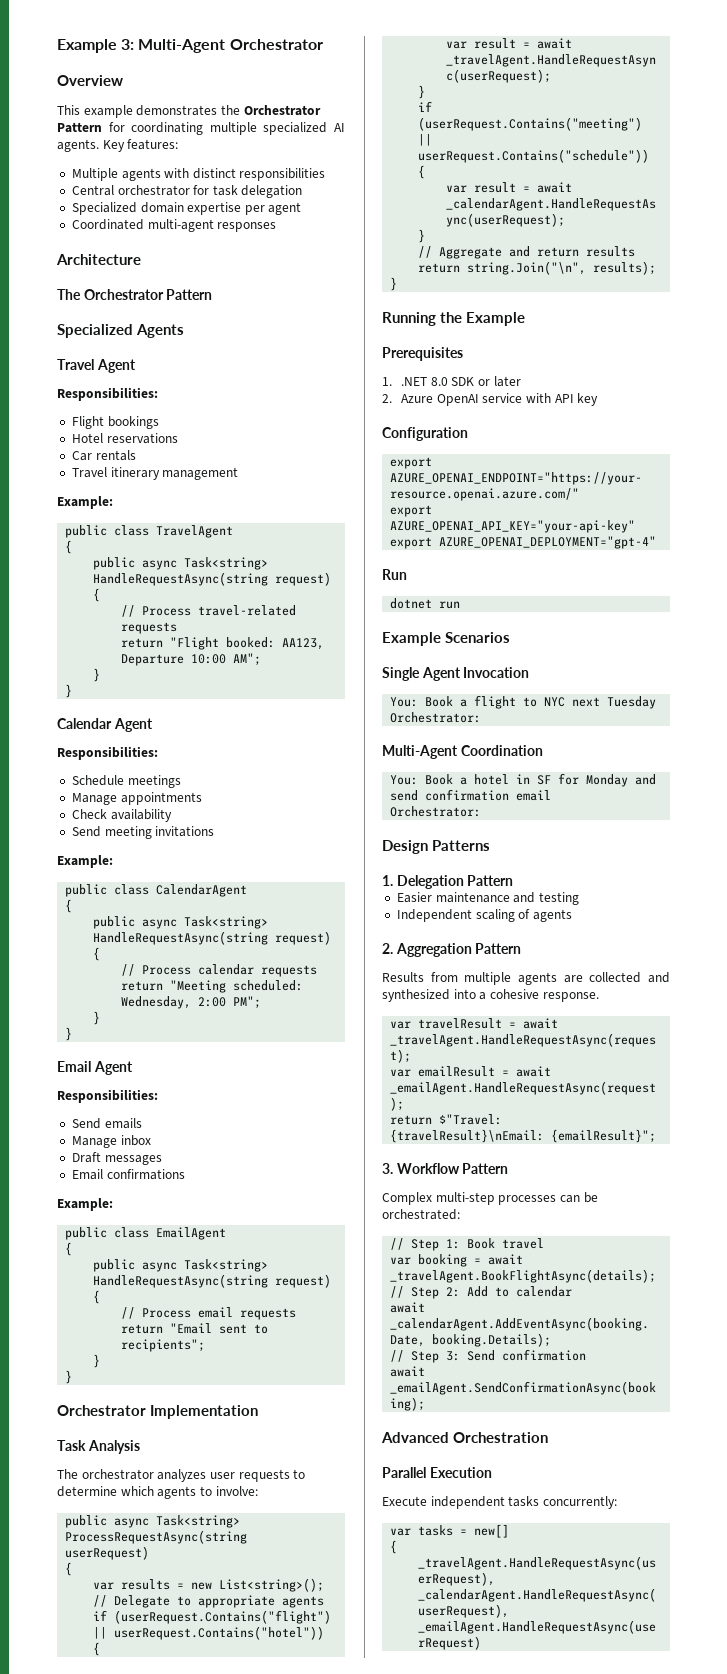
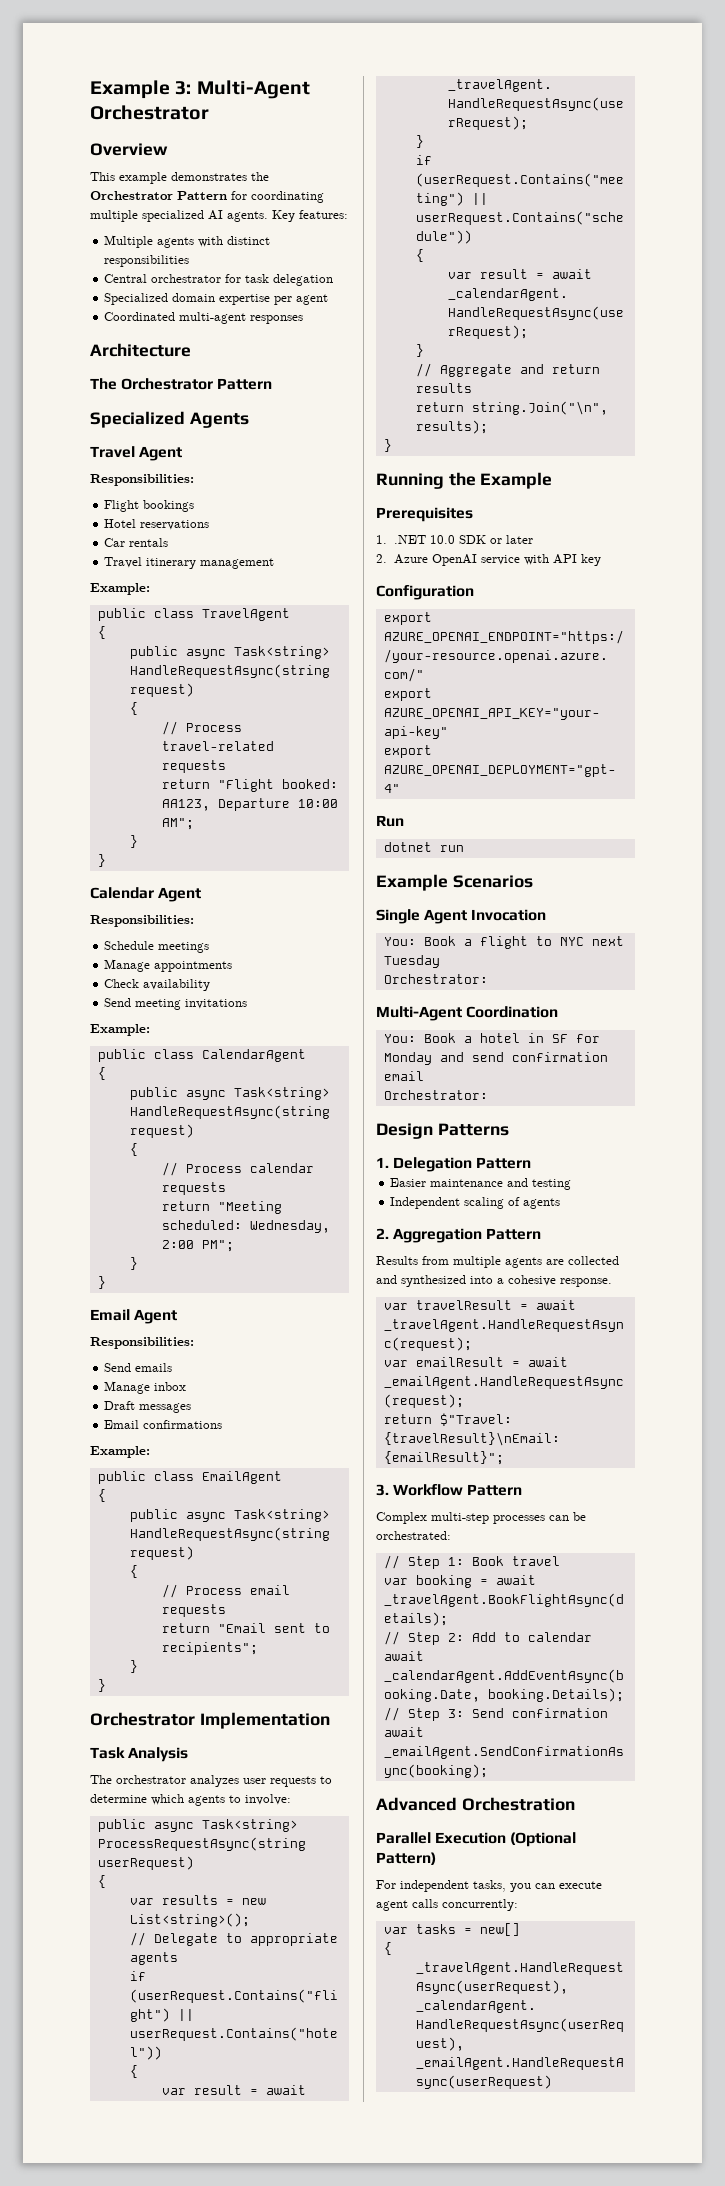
- 1. .NET 8.0 SDK or later
+ 1. .NET 10.0 SDK or later
- Parallel Execution
- Execute independent tasks concurrently:
+ Parallel Execution (Optional Pattern)
+ For independent tasks, you can execute agent calls concurrently:

